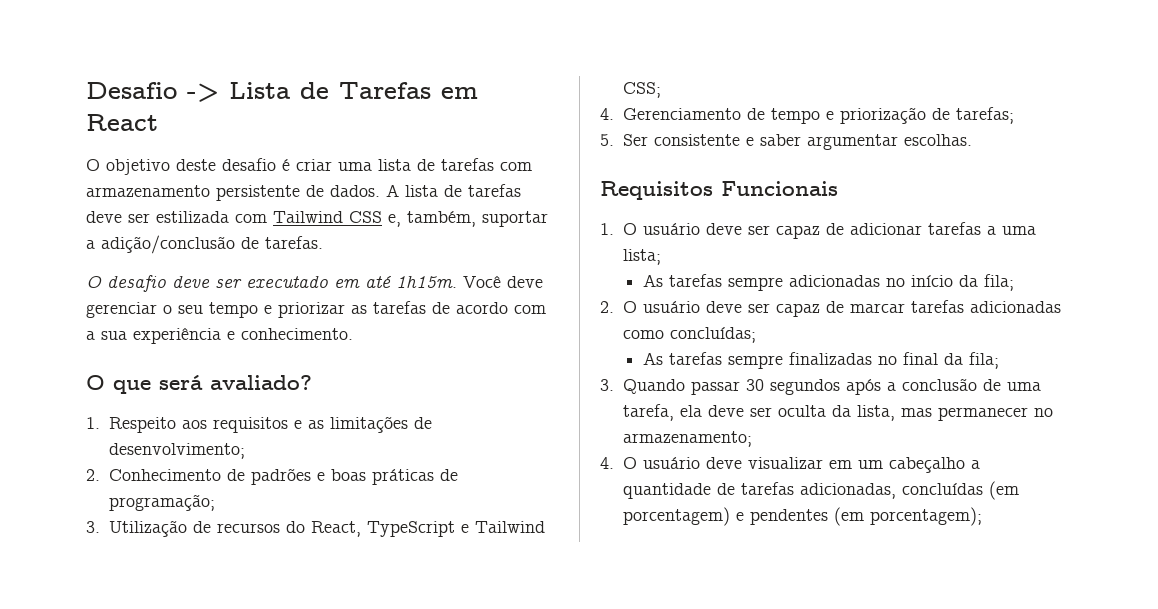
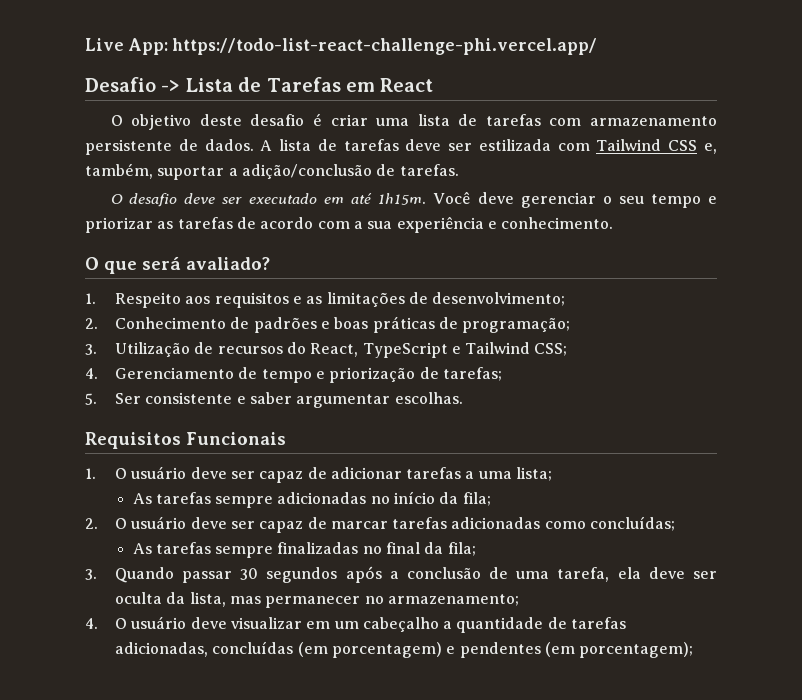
+ Live App: https://todo-list-react-challenge-phi.vercel.app/

